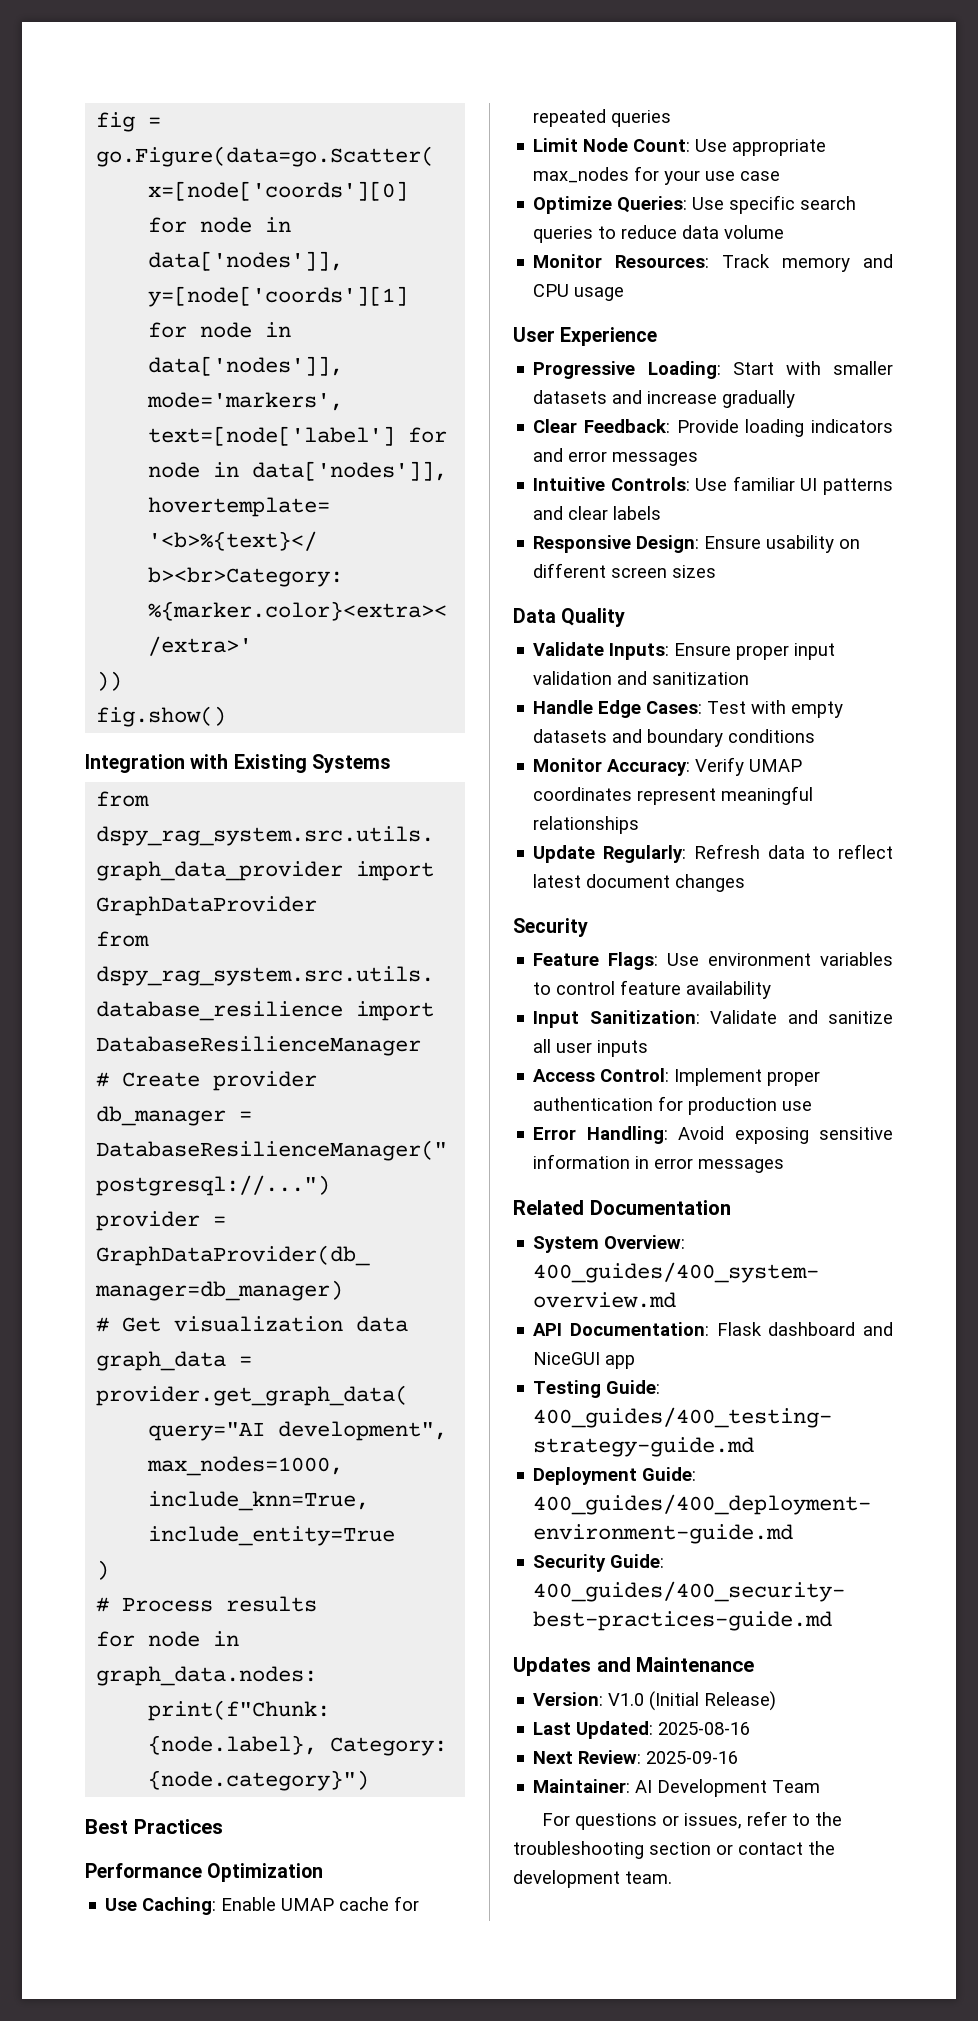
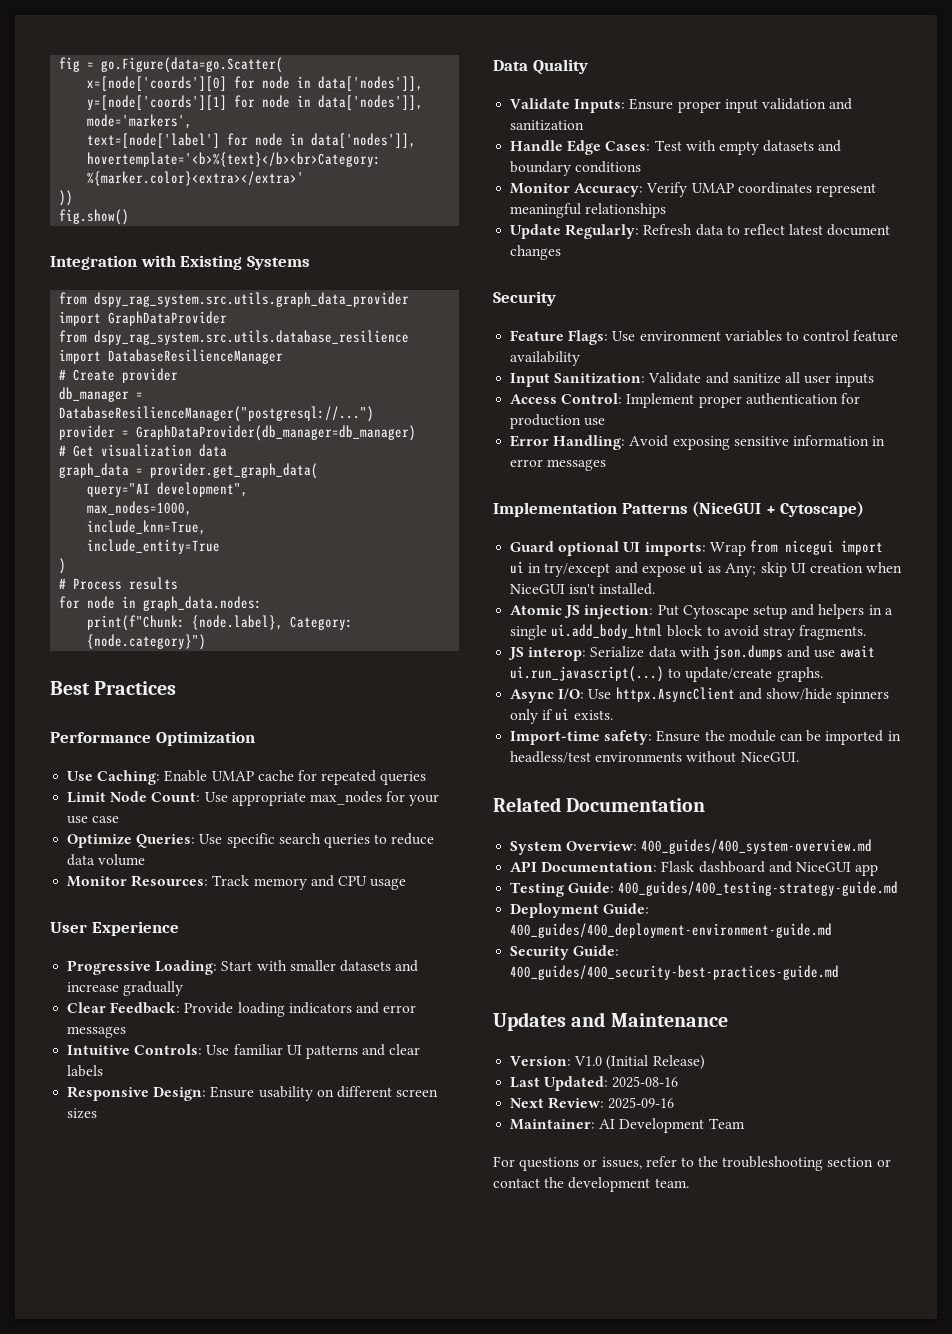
+ Implementation Patterns (NiceGUI + Cytoscape)
+ Guard optional UI imports: Wrap from nicegui import ui in try/except and expose ui as Any; skip UI creation when NiceGUI isn't installed.
+ Atomic JS injection: Put Cytoscape setup and helpers in a single ui.add_body_html block to avoid stray fragments.
+ JS interop: Serialize data with json.dumps and use await ui.run_javascript(...) to update/create graphs.
+ Async I/O: Use httpx.AsyncClient and show/hide spinners only if ui exists.
+ Import-time safety: Ensure the module can be imported in headless/test environments without NiceGUI.

